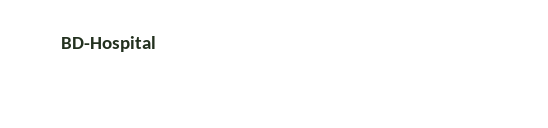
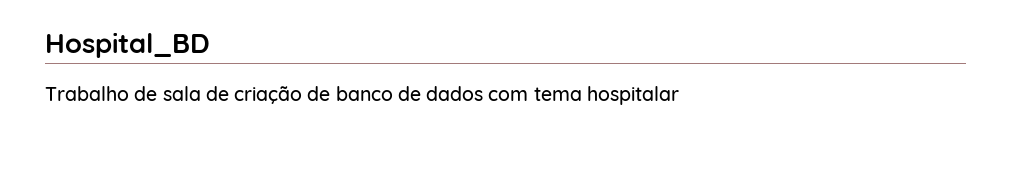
- BD-Hospital
+ Hospital_BD
+ Trabalho de sala de criação de banco de dados com tema hospitalar

